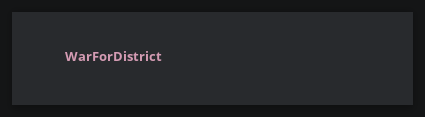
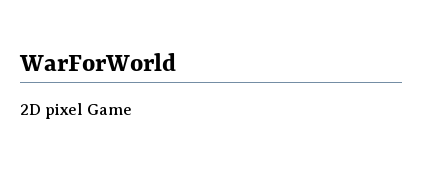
- WarForDistrict
+ WarForWorld
+ 2D pixel Game

